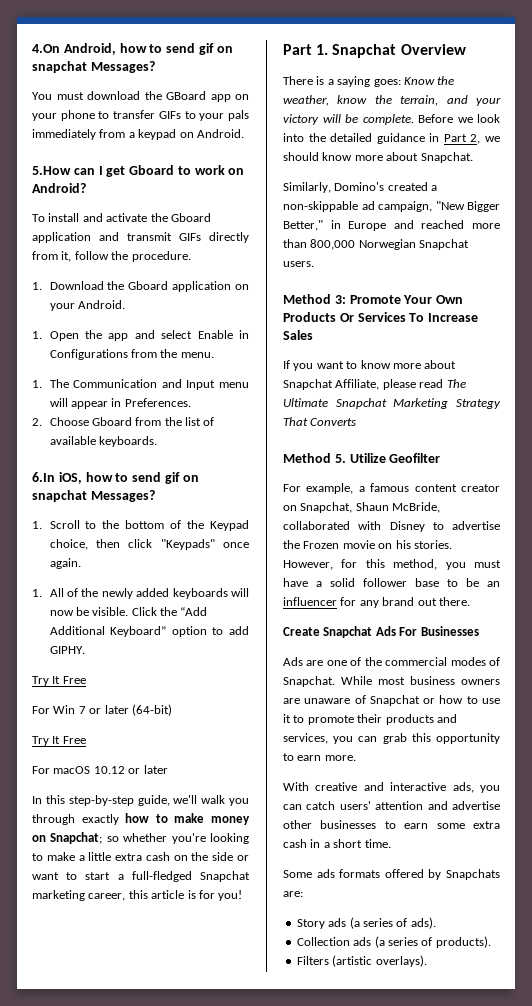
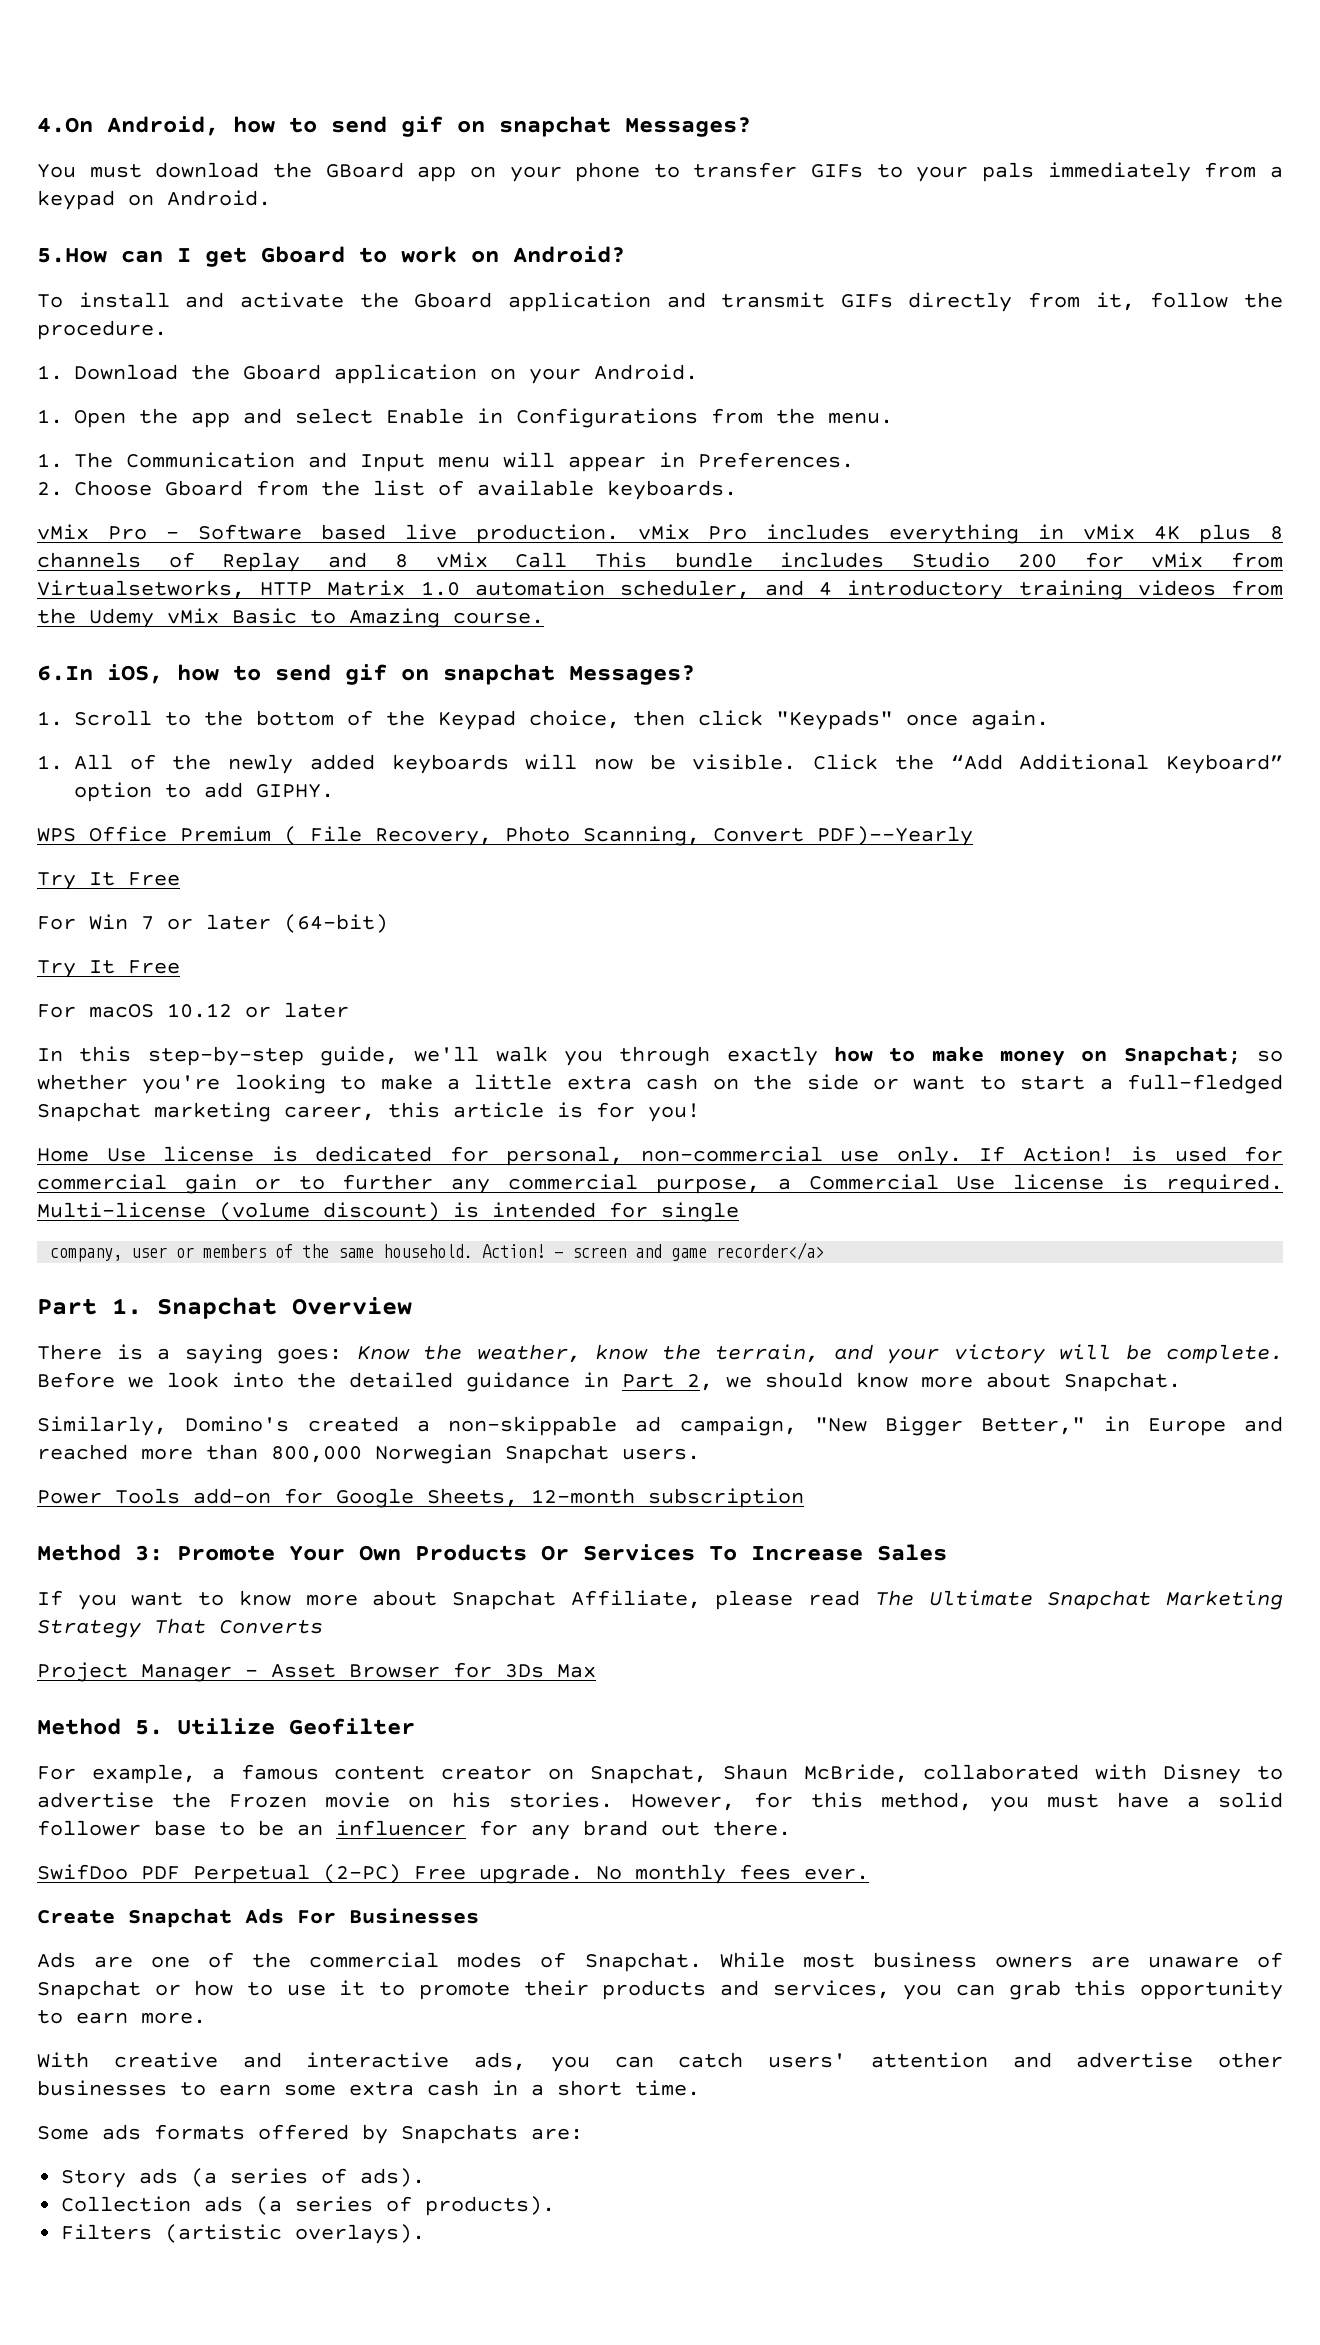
+ vMix Pro - Software based live production. vMix Pro includes everything in vMix 4K plus 8 channels of Replay and 8 vMix Call This bundle includes Studio 200 for vMix from Virtualsetworks, HTTP Matrix 1.0 automation scheduler, and 4 introductory training videos from the Udemy vMix Basic to Amazing course.
+ WPS Office Premium ( File Recovery, Photo Scanning, Convert PDF)--Yearly
+ Home Use license is dedicated for personal, non-commercial use only. If Action! is used for commercial gain or to further any commercial purpose, a Commercial Use license is required. Multi-license (volume discount) is intended for single
+ company, user or members of the same household. Action! - screen and game recorder</a>
+ Power Tools add-on for Google Sheets, 12-month subscription
+ Project Manager - Asset Browser for 3Ds Max
+ SwifDoo PDF Perpetual (2-PC) Free upgrade. No monthly fees ever.

